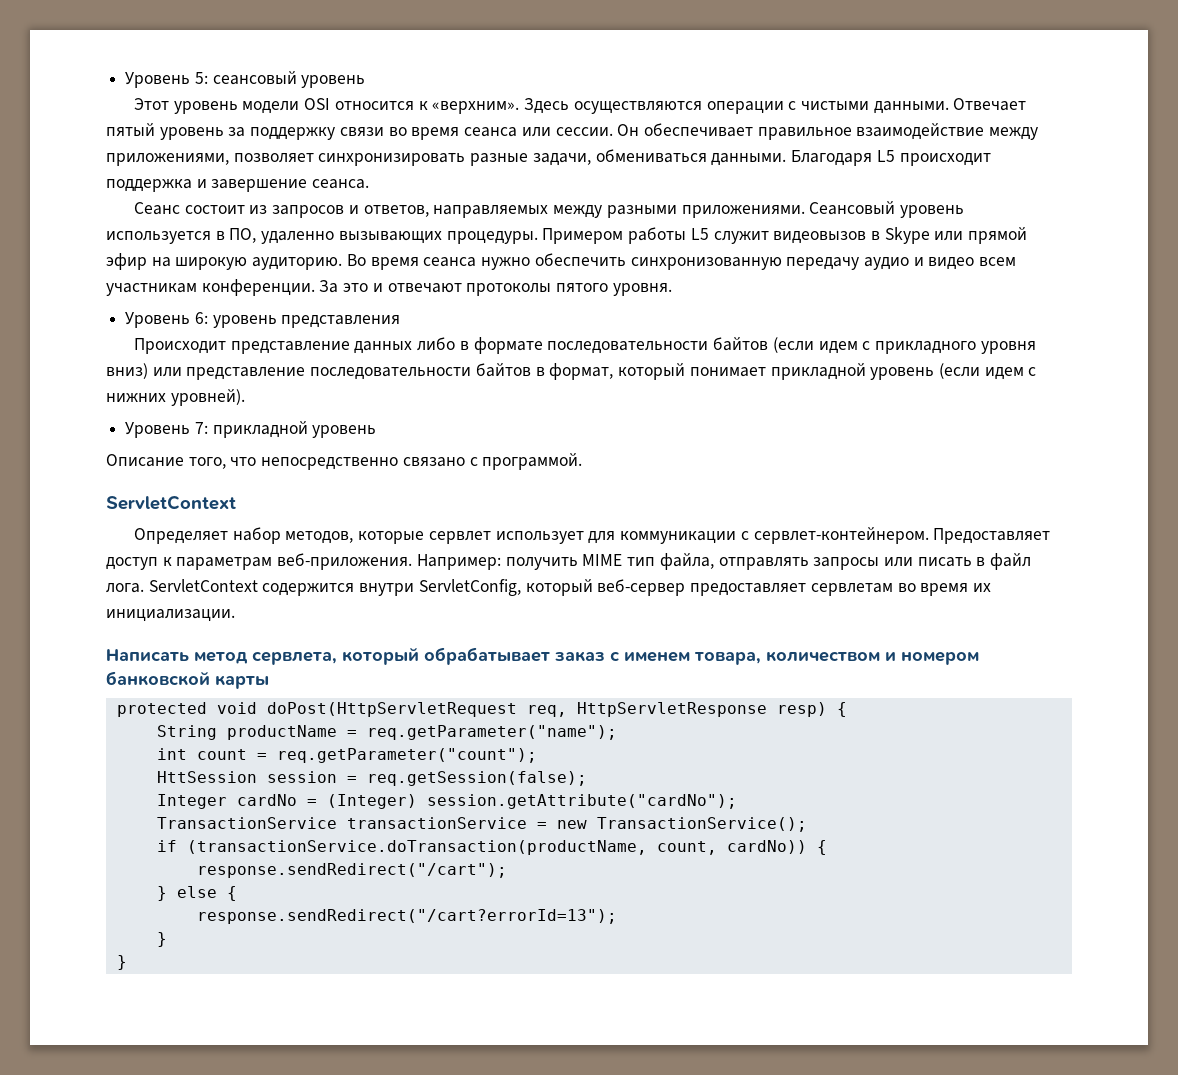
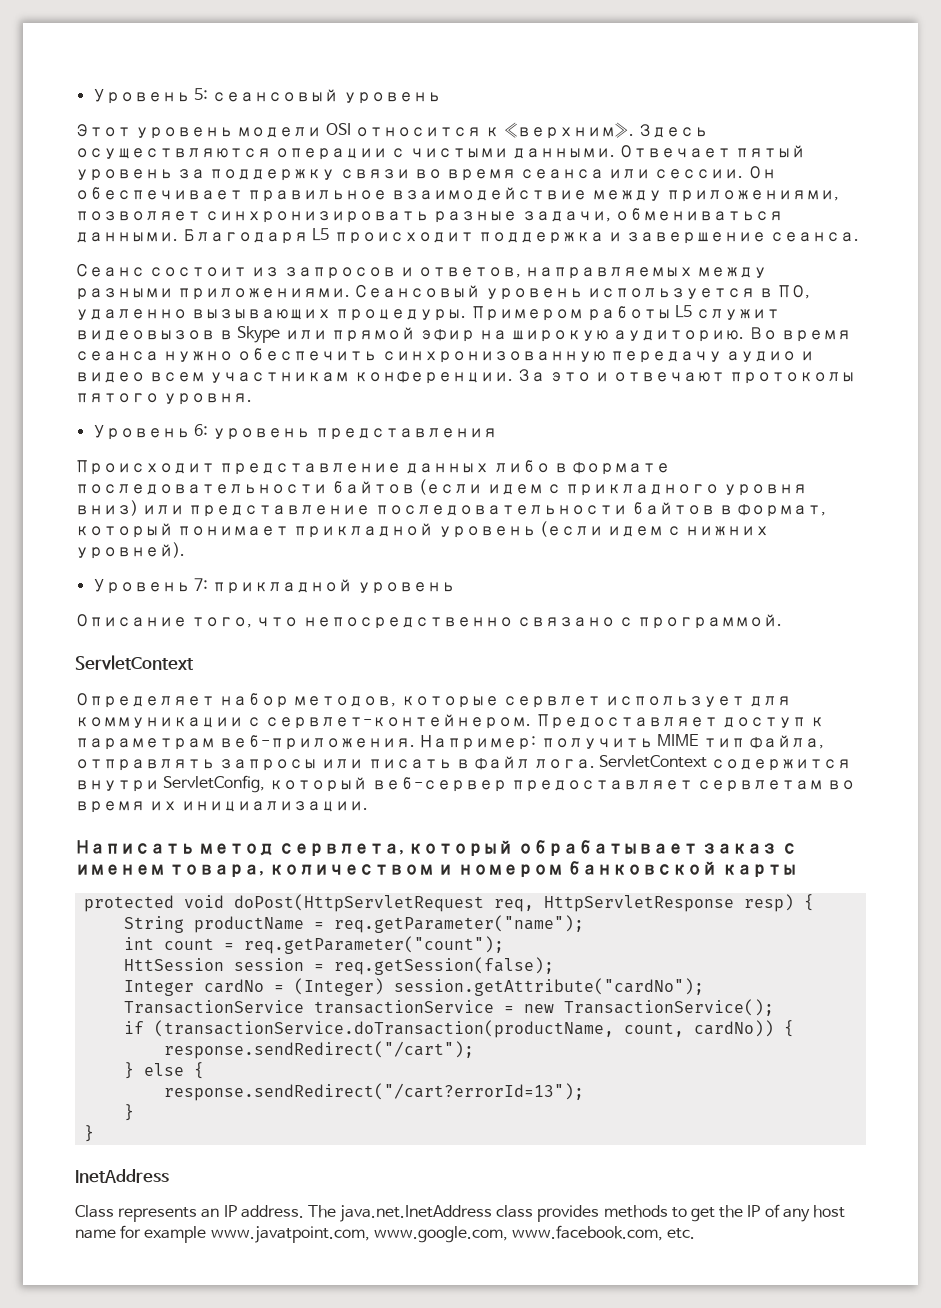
+ InetAddress
+ Class represents an IP address. The java.net.InetAddress class provides methods to get the IP of any host name for example www.javatpoint.com, www.google.com, www.facebook.com, etc.

